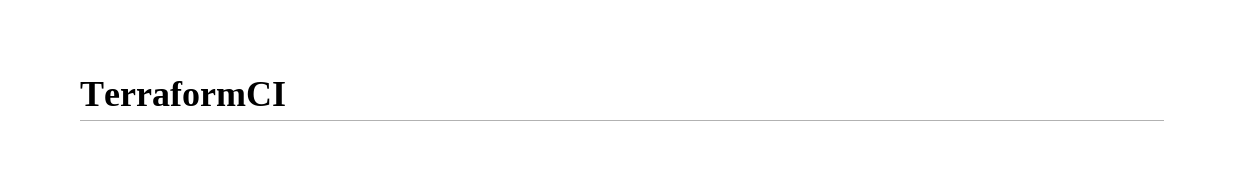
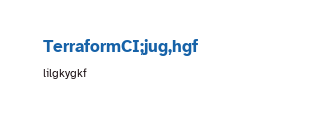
- TerraformCI
+ TerraformCI;jug,hgf
+ lilgkygkf

